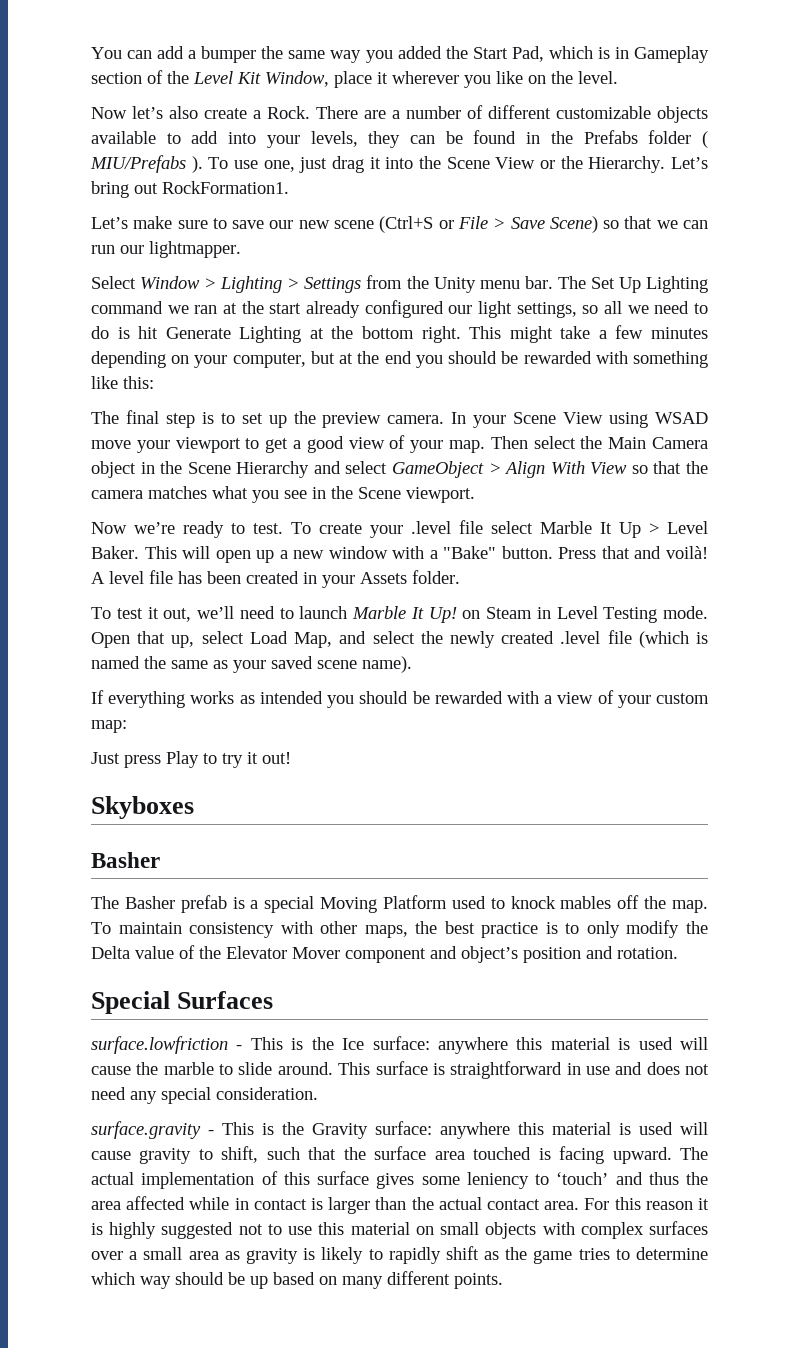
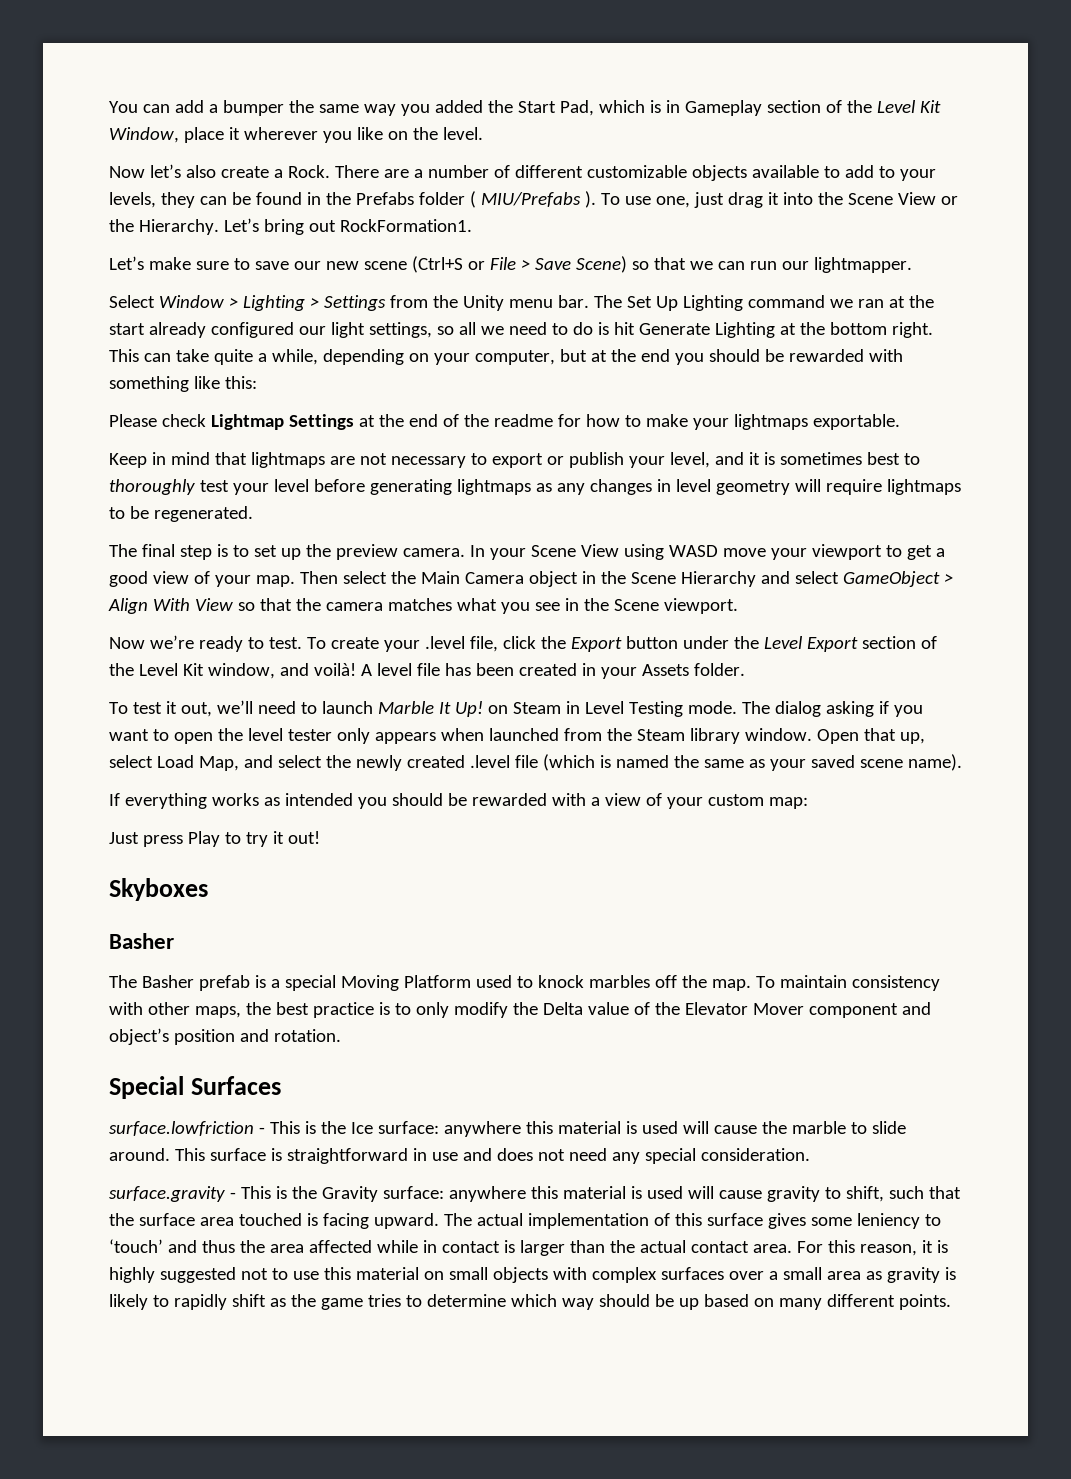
- There are a number of different customizable objects available to add into your levels, they can be found in the Prefabs folder ( MIU/Prefabs ).
+ There are a number of different customizable objects available to add to your levels, they can be found in the Prefabs folder ( MIU/Prefabs ).
- This might take a few minutes depending on your computer, but at the end you should be rewarded with something like this:
+ This can take quite a while, depending on your computer, but at the end you should be rewarded with something like this:
+ Please check Lightmap Settings at the end of the readme for how to make your lightmaps exportable.
+ Keep in mind that lightmaps are not necessary to export or publish your level, and it is sometimes best to thoroughly test your level before generating lightmaps as any changes in level geometry will require lightmaps to be regenerated.
- In your Scene View using WSAD move your viewport to get a good view of your map.
+ In your Scene View using WASD move your viewport to get a good view of your map.
- To create your .level file select Marble It Up > Level Baker. This will open up a new window with a "Bake" button. Press that and voilà!
+ To create your .level file, click the Export button under the Level Export section of the Level Kit window, and voilà!
+ The dialog asking if you want to open the level tester only appears when launched from the Steam library window.
- The Basher prefab is a special Moving Platform used to knock mables off the map.
+ The Basher prefab is a special Moving Platform used to knock marbles off the map.
- For this reason it is highly suggested not to use this material on small objects with complex surfaces over a small area as gravity is likely to rapidly shift as the game tries to determine which way should be up based on many different points.
+ For this reason, it is highly suggested not to use this material on small objects with complex surfaces over a small area as gravity is likely to rapidly shift as the game tries to determine which way should be up based on many different points.

